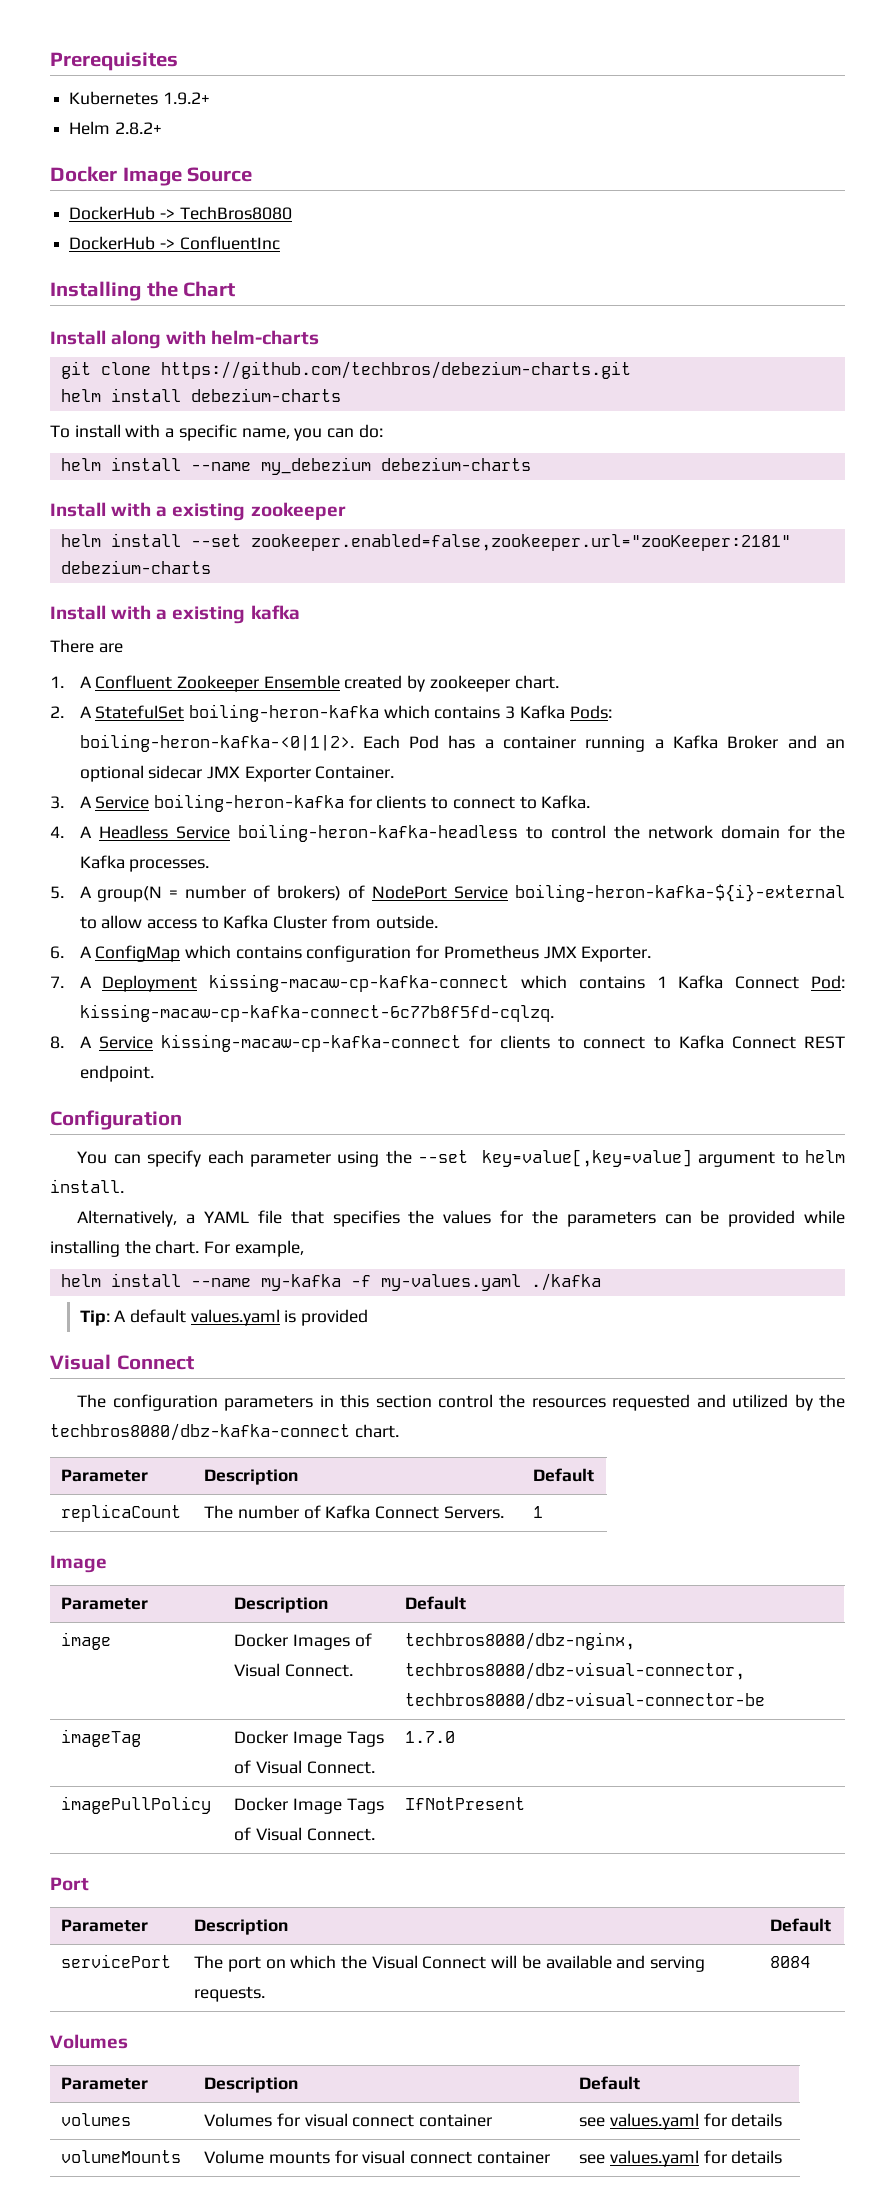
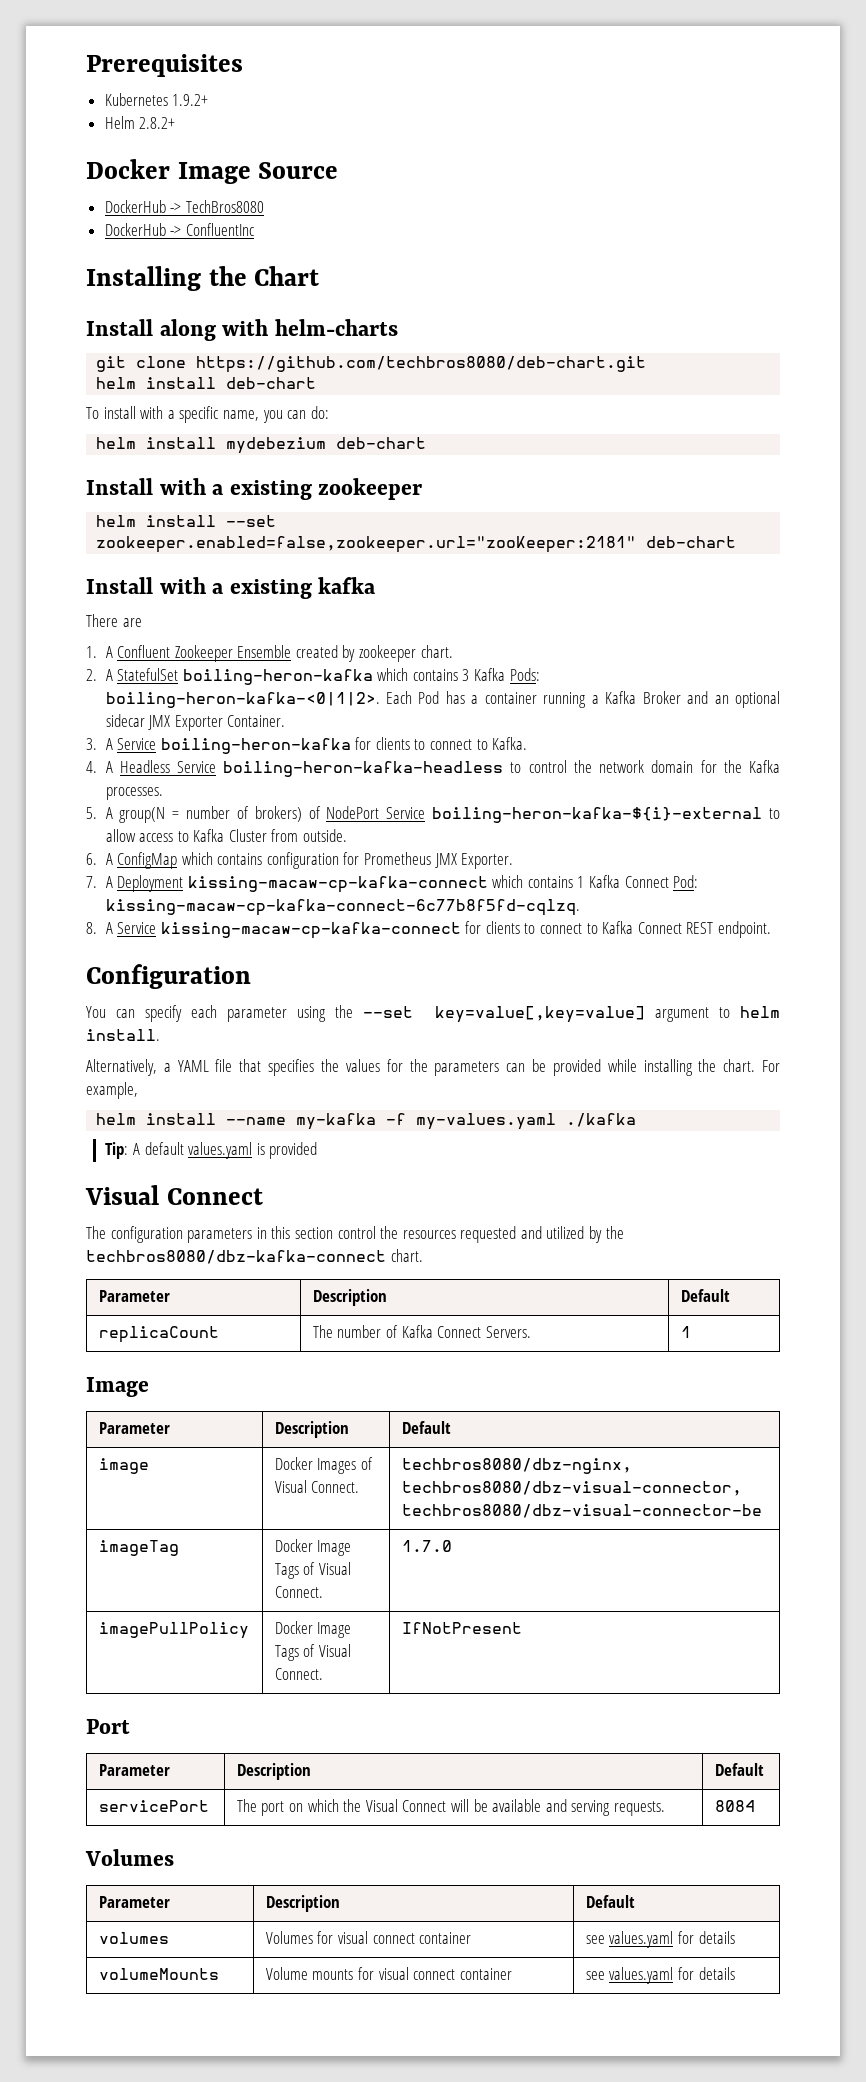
- git clone https://github.com/techbros/debezium-charts.git
- helm install debezium-charts
+ git clone https://github.com/techbros8080/deb-chart.git
+ helm install deb-chart
- helm install --name my_debezium debezium-charts
+ helm install mydebezium deb-chart
- helm install --set zookeeper.enabled=false,zookeeper.url="zooKeeper:2181" debezium-charts
+ helm install --set zookeeper.enabled=false,zookeeper.url="zooKeeper:2181" deb-chart

